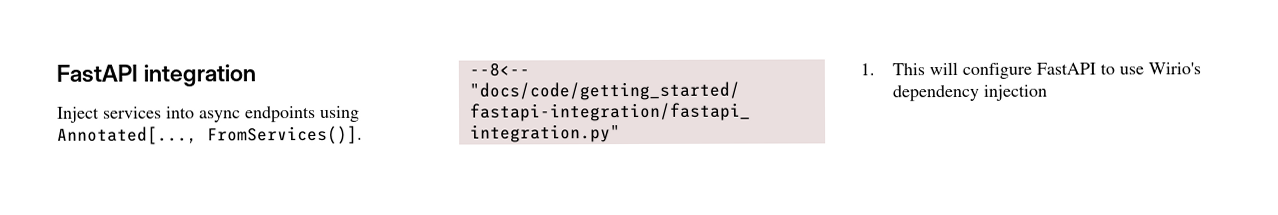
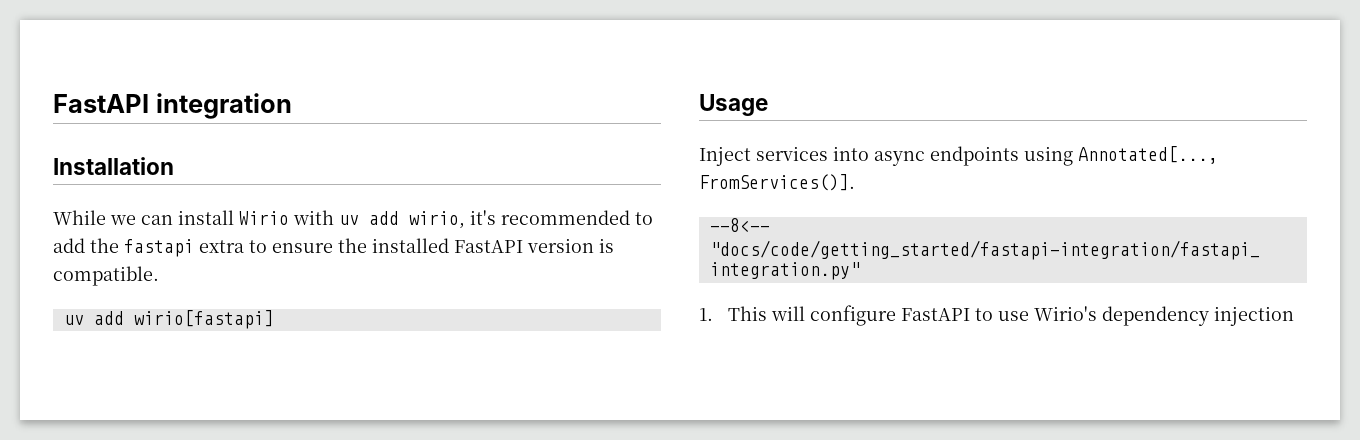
+ Installation
+ While we can install Wirio with uv add wirio, it's recommended to add the fastapi extra to ensure the installed FastAPI version is compatible.
+ uv add wirio[fastapi]
+ Usage

